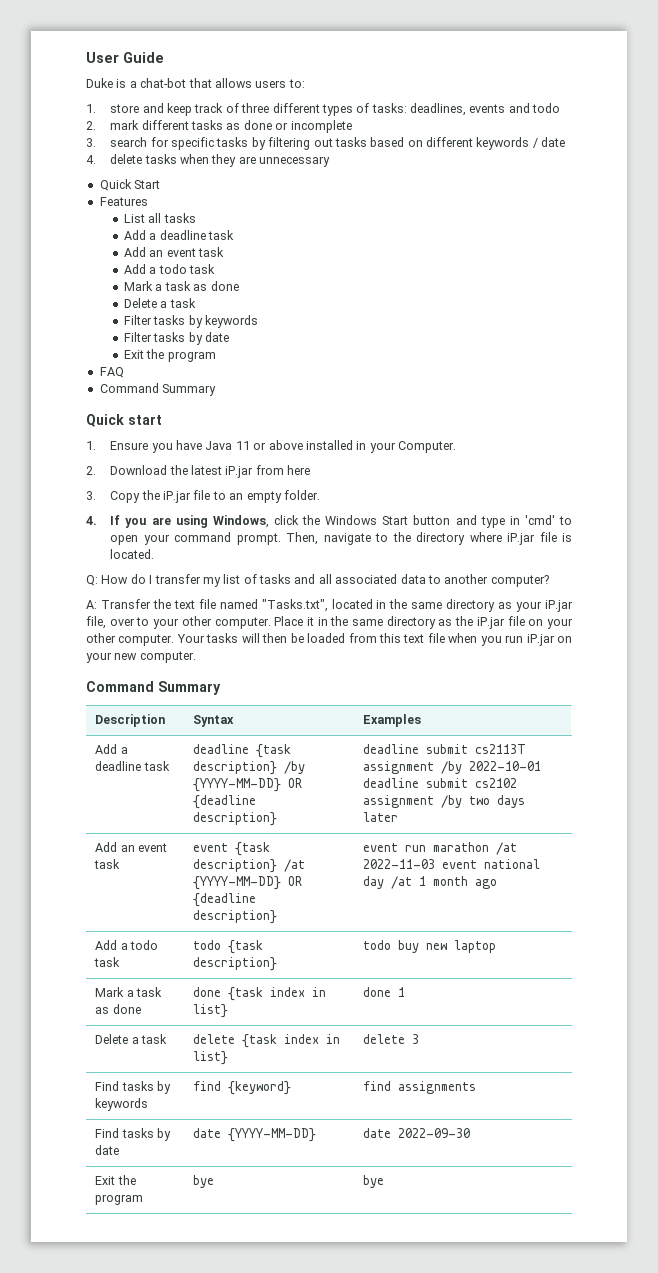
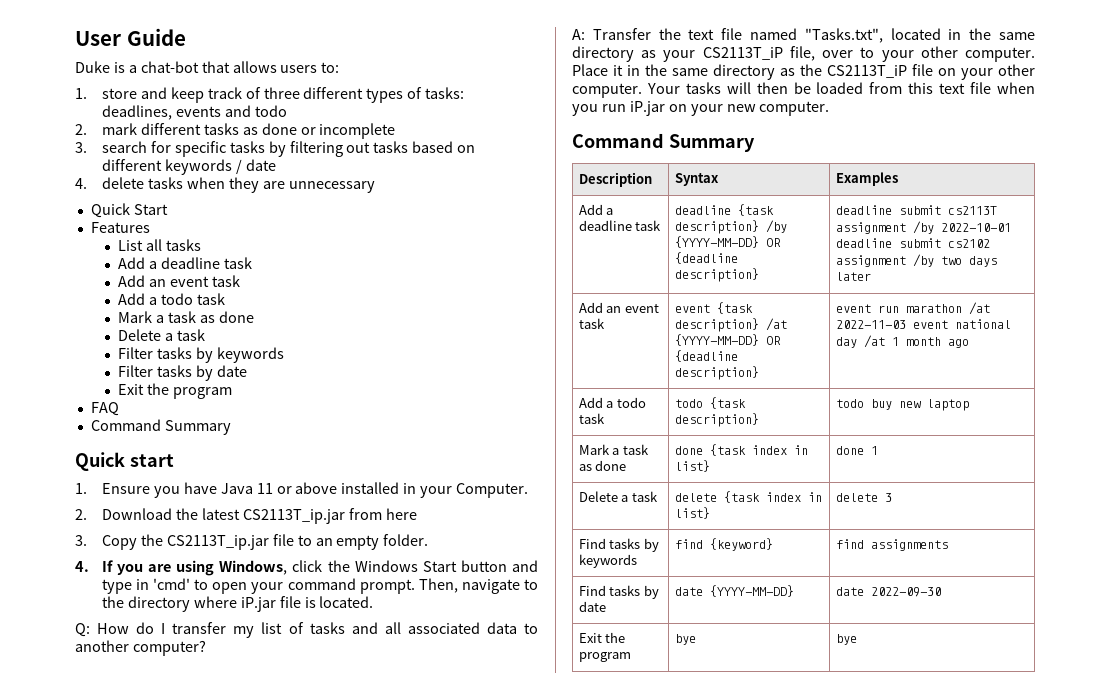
- 2. Download the latest iP.jar from here
+ 2. Download the latest CS2113T_ip.jar from here
- 3. Copy the iP.jar file to an empty folder.
+ 3. Copy the CS2113T_ip.jar file to an empty folder.
- A: Transfer the text file named "Tasks.txt", located in the same directory as your iP.jar file, over to your other computer.
+ A: Transfer the text file named "Tasks.txt", located in the same directory as your CS2113T_iP file, over to your other computer.
- Place it in the same directory as the iP.jar file on your other computer.
+ Place it in the same directory as the CS2113T_iP file on your other computer.

